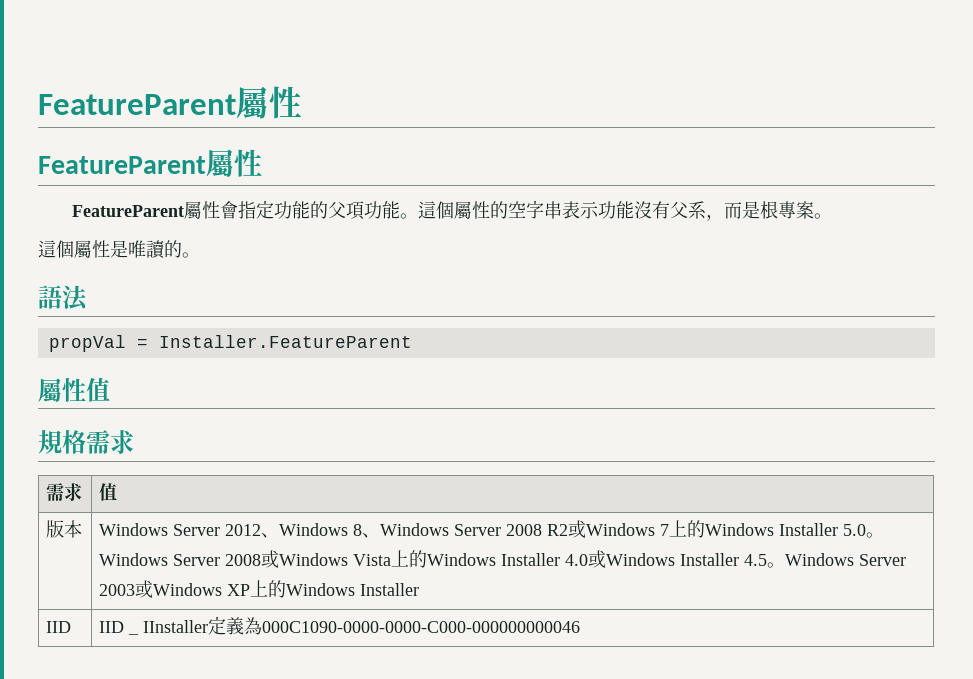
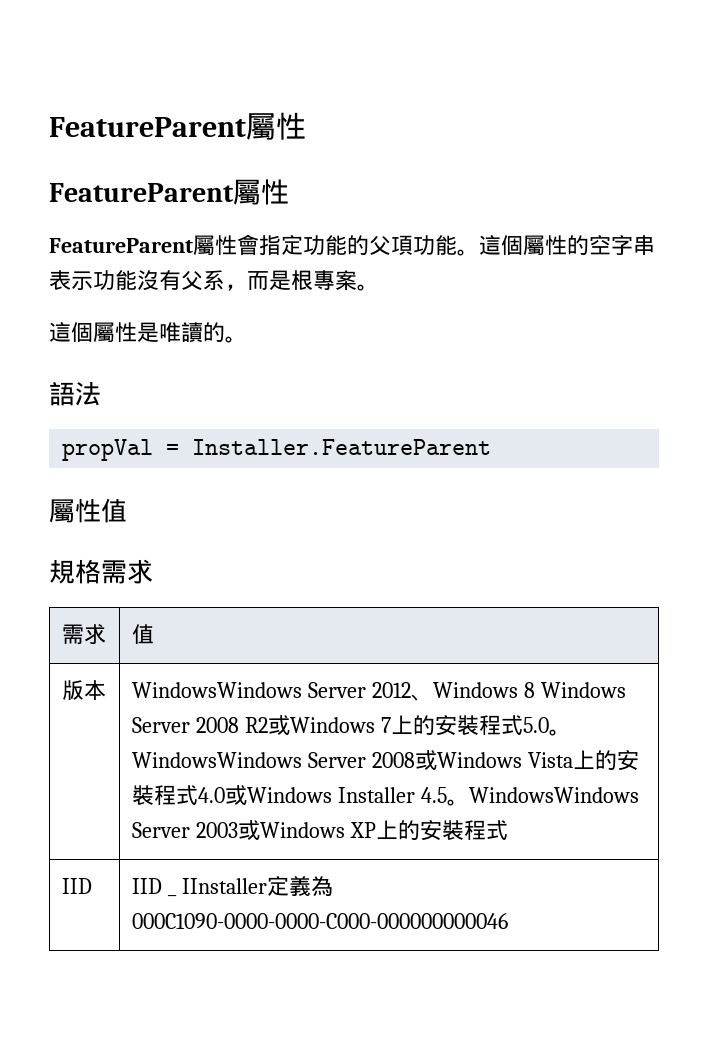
- 版本 | Windows Server 2012、Windows 8、Windows Server 2008 R2或Windows 7上的Windows Installer 5.0。Windows Server 2008或Windows Vista上的Windows Installer 4.0或Windows Installer 4.5。Windows Server 2003或Windows XP上的Windows Installer
+ 版本 | WindowsWindows Server 2012、Windows 8 Windows Server 2008 R2或Windows 7上的安裝程式5.0。WindowsWindows Server 2008或Windows Vista上的安裝程式4.0或Windows Installer 4.5。WindowsWindows Server 2003或Windows XP上的安裝程式

